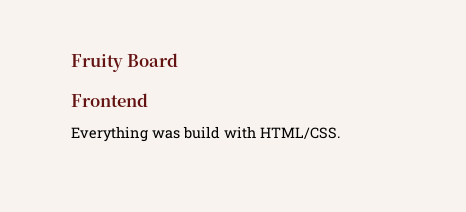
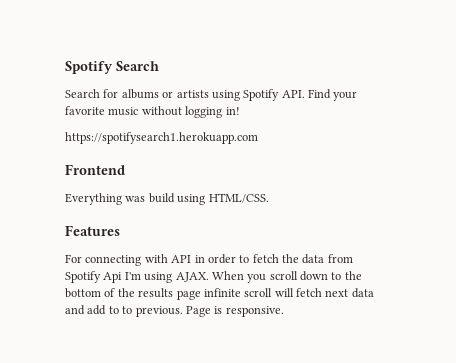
- Fruity Board
+ Spotify Search
+ Search for albums or artists using Spotify API. Find your favorite music without logging in!
+ https://spotifysearch1.herokuapp.com
  Frontend
- Everything was build with HTML/CSS.
+ Everything was build using HTML/CSS.
+ Features
+ For connecting with API in order to fetch the data from Spotify Api I'm using AJAX. When you scroll down to the bottom of the results page infinite scroll will fetch next data and add to to previous. Page is responsive.

